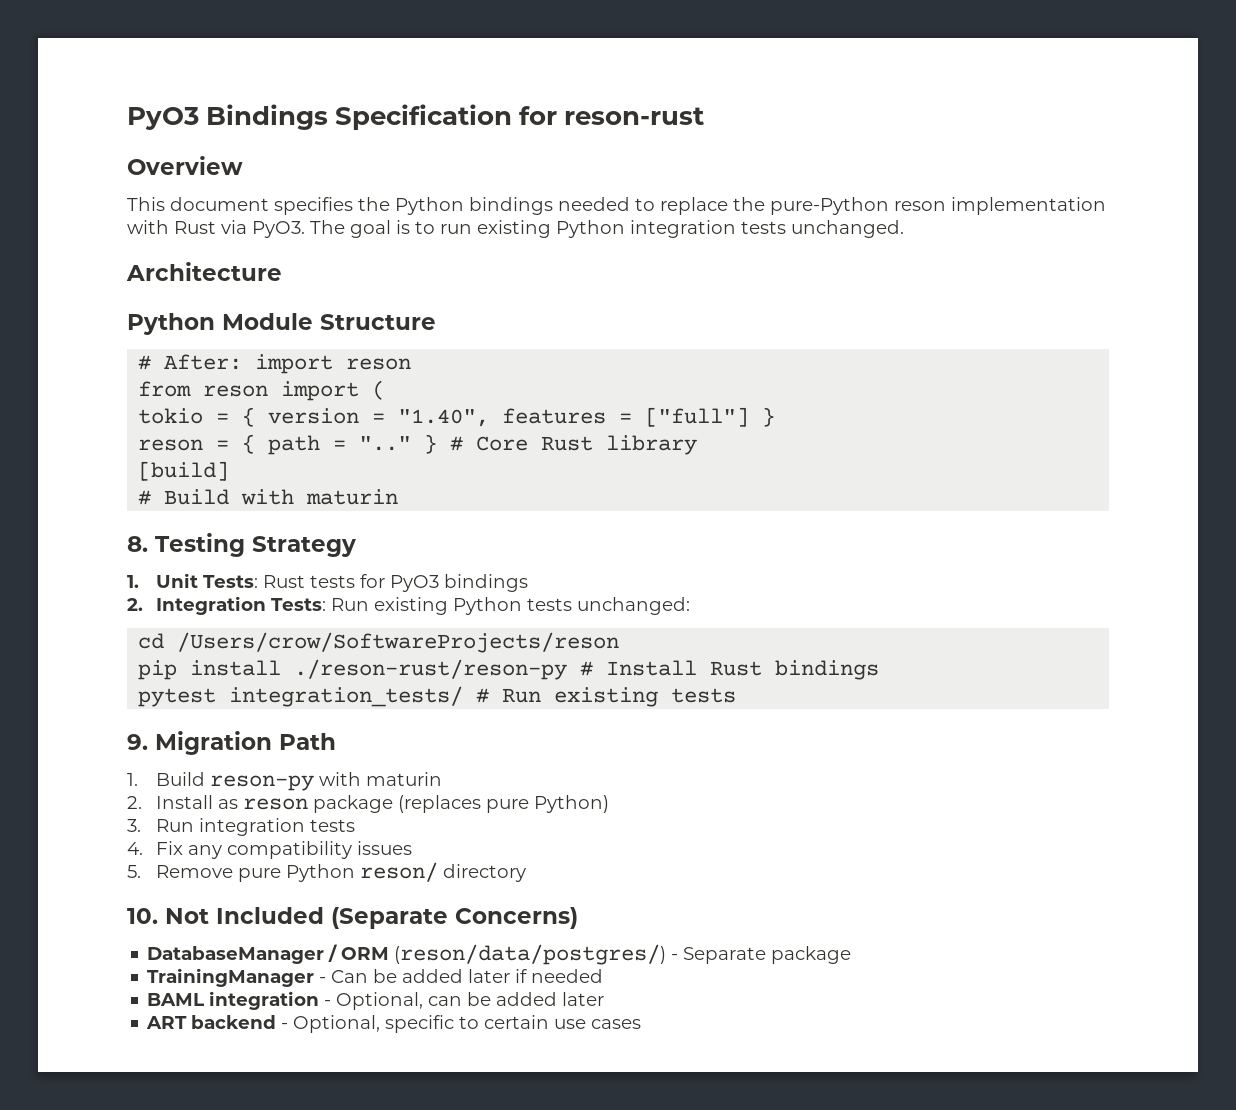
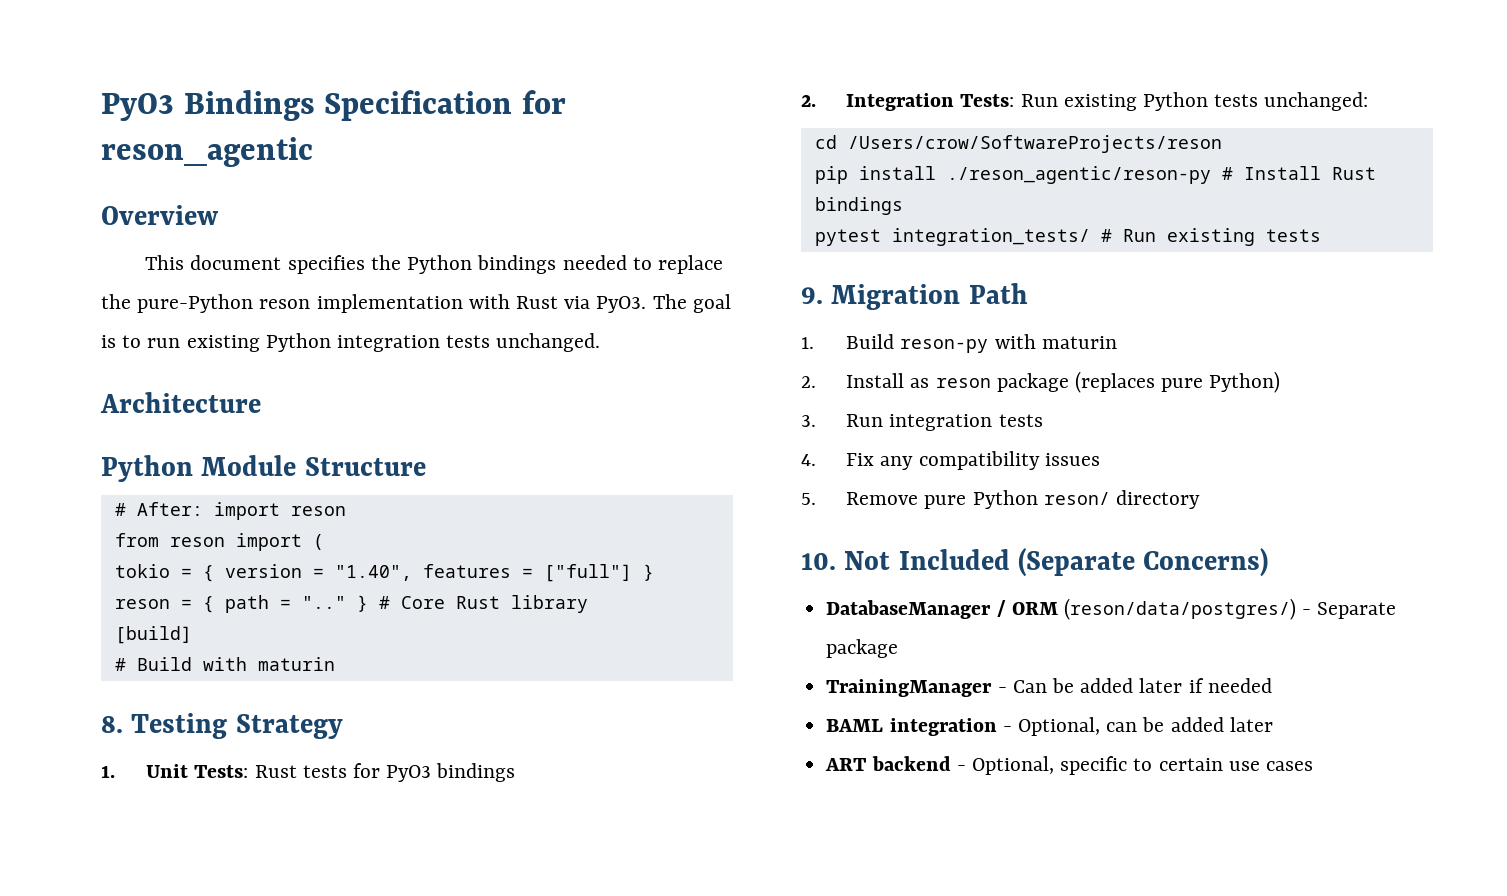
- PyO3 Bindings Specification for reson-rust
+ PyO3 Bindings Specification for reson_agentic
- pip install ./reson-rust/reson-py # Install Rust bindings
+ pip install ./reson_agentic/reson-py # Install Rust bindings

